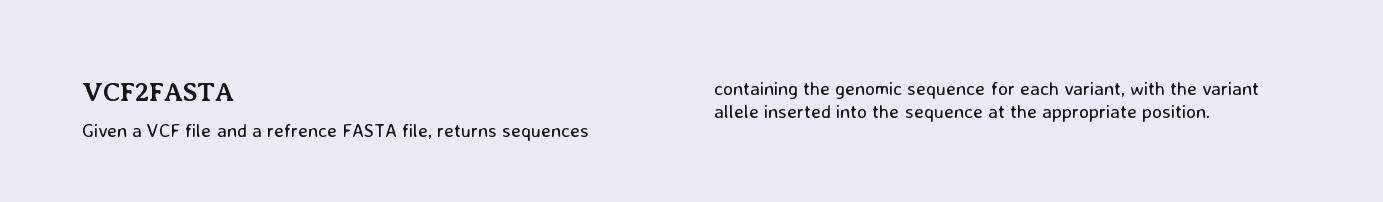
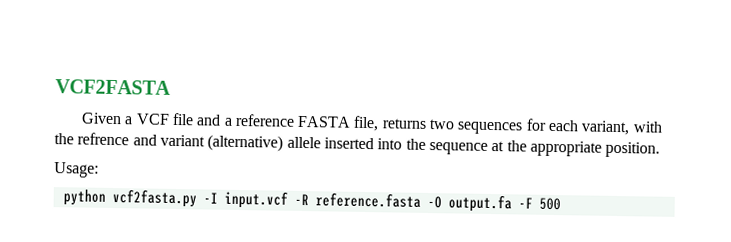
- Given a VCF file and a refrence FASTA file, returns sequences containing the genomic sequence for each variant, with the variant allele inserted into the sequence at the appropriate position.
+ Given a VCF file and a reference FASTA file, returns two sequences for each variant, with the refrence and variant (alternative) allele inserted into the sequence at the appropriate position.
+ Usage:
+ python vcf2fasta.py -I input.vcf -R reference.fasta -O output.fa -F 500

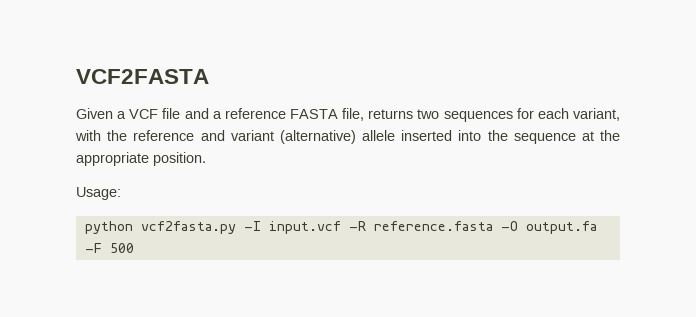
- Given a VCF file and a reference FASTA file, returns two sequences for each variant, with the refrence and variant (alternative) allele inserted into the sequence at the appropriate position.
+ Given a VCF file and a reference FASTA file, returns two sequences for each variant, with the reference and variant (alternative) allele inserted into the sequence at the appropriate position.

